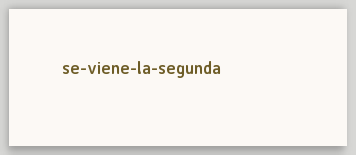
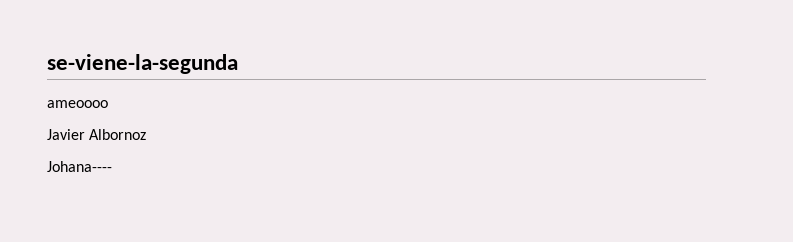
+ ameoooo
+ Javier Albornoz
+ Johana----

